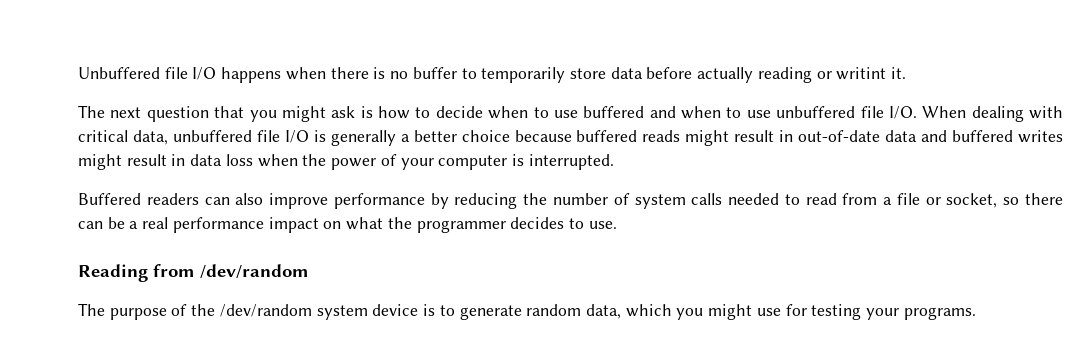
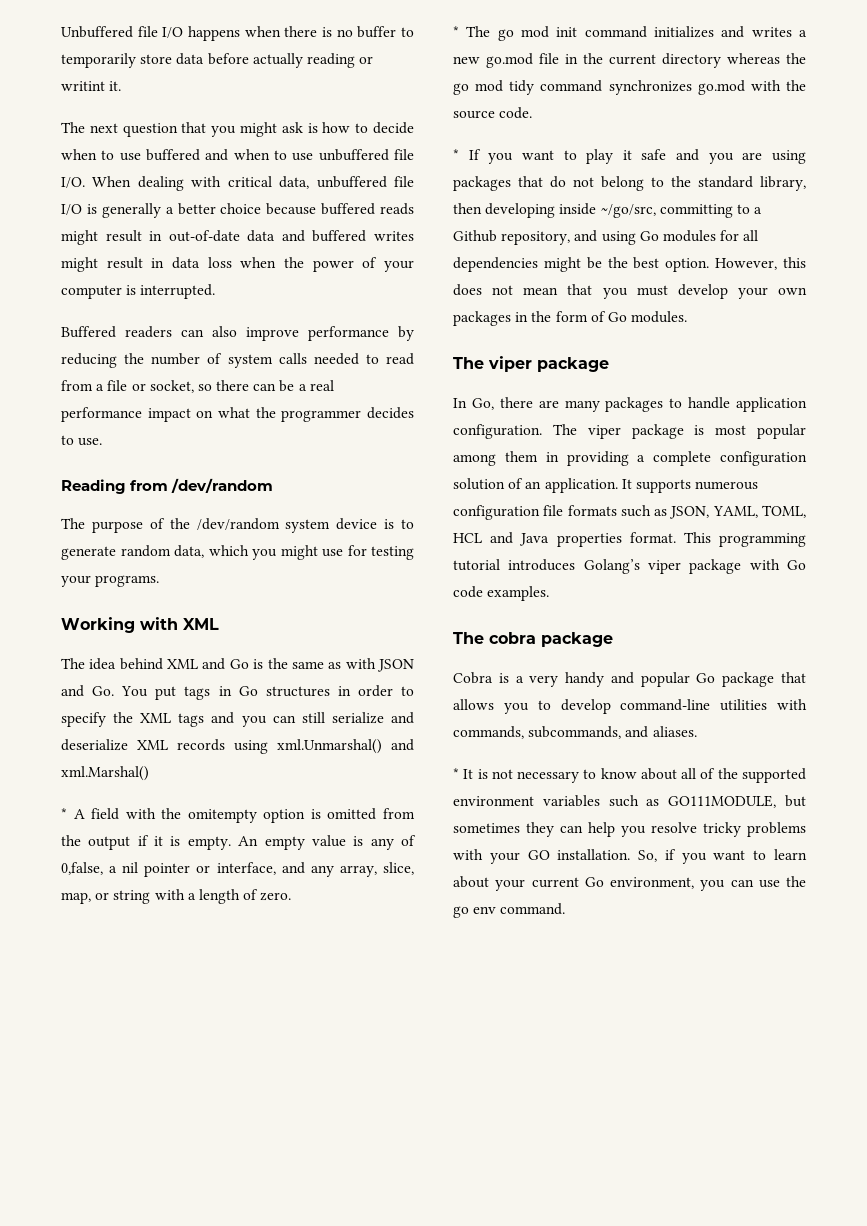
+ Working with XML
+ The idea behind XML and Go is the same as with JSON and Go. You put tags in Go structures in order to specify the XML tags and you can still serialize and deserialize XML records using xml.Unmarshal() and xml.Marshal()
+ * A field with the omitempty option is omitted from the output if it is empty. An empty value is any of 0,false, a nil pointer or interface, and any array, slice, map, or string with a length of zero.
+ * The go mod init command initializes and writes a new go.mod file in the current directory whereas the go mod tidy command synchronizes go.mod with the source code.
+ * If you want to play it safe and you are using packages that do not belong to the standard library, then developing inside ~/go/src, committing to a Github repository, and using Go modules for all dependencies might be the best option. However, this does not mean that you must develop your own packages in the form of Go modules.
+ The viper package
+ In Go, there are many packages to handle application configuration. The viper package is most popular among them in providing a complete configuration solution of an application. It supports numerous configuration file formats such as JSON, YAML, TOML, HCL and Java properties format. This programming tutorial introduces Golang’s viper package with Go code examples.
+ The cobra package
+ Cobra is a very handy and popular Go package that allows you to develop command-line utilities with commands, subcommands, and aliases.
+ * It is not necessary to know about all of the supported environment variables such as GO111MODULE, but sometimes they can help you resolve tricky problems with your GO installation. So, if you want to learn about your current Go environment, you can use the go env command.

